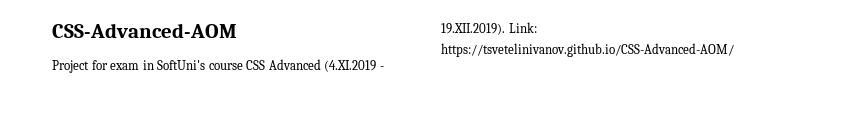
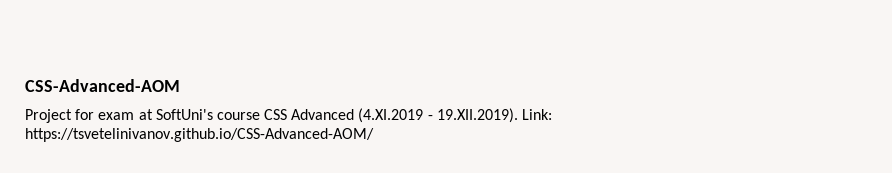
- Project for exam in SoftUni's course CSS Advanced (4.XI.2019 - 19.XII.2019). Link: https://tsvetelinivanov.github.io/CSS-Advanced-AOM/
+ Project for exam at SoftUni's course CSS Advanced (4.XI.2019 - 19.XII.2019). Link: https://tsvetelinivanov.github.io/CSS-Advanced-AOM/

